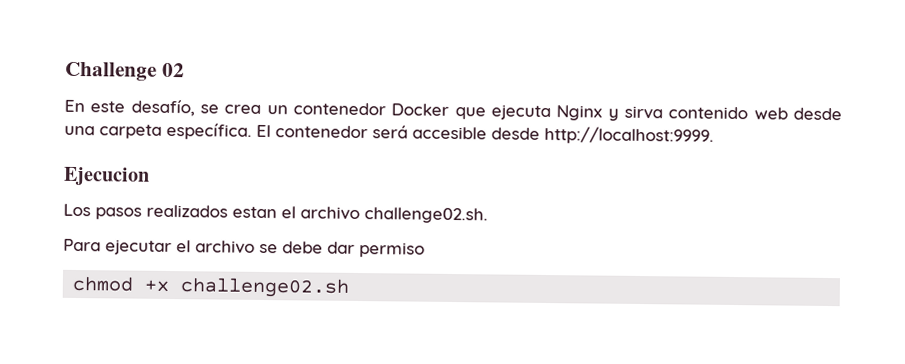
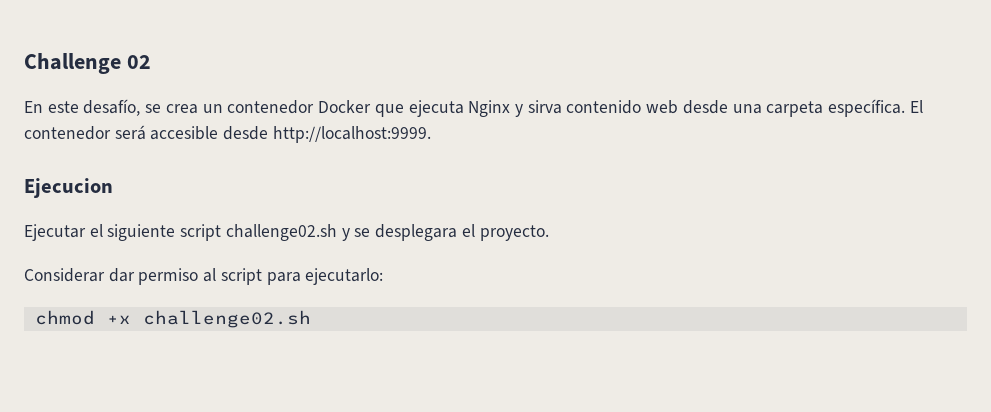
- Los pasos realizados estan el archivo challenge02.sh.
- Para ejecutar el archivo se debe dar permiso
+ Ejecutar el siguiente script challenge02.sh y se desplegara el proyecto.
+ Considerar dar permiso al script para ejecutarlo:

